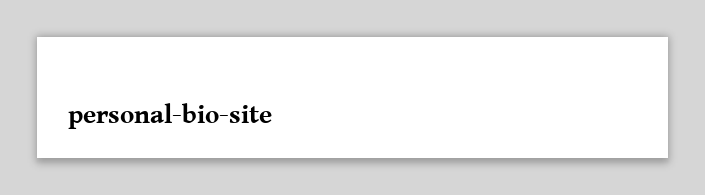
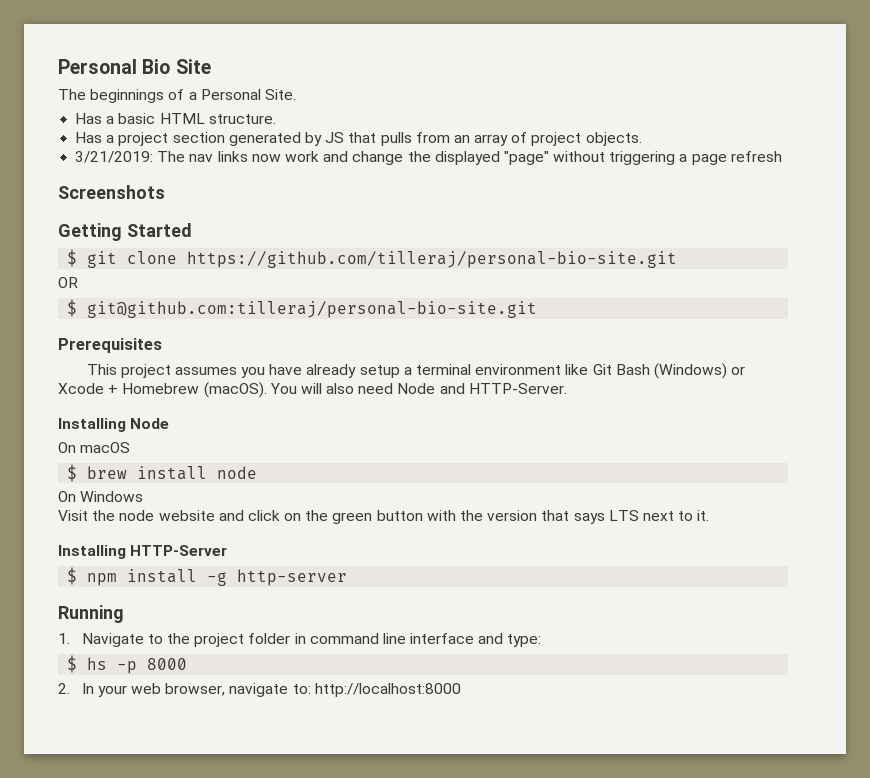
- personal-bio-site
+ Personal Bio Site
+ The beginnings of a Personal Site.
+ Has a basic HTML structure.
+ Has a project section generated by JS that pulls from an array of project objects.
+ 3/21/2019: The nav links now work and change the displayed "page" without triggering a page refresh
+ Screenshots
+ Getting Started
+ $ git clone https://github.com/tilleraj/personal-bio-site.git
+ OR
+ $ git@github.com:tilleraj/personal-bio-site.git
+ Prerequisites
+ This project assumes you have already setup a terminal environment like Git Bash (Windows) or Xcode + Homebrew (macOS). You will also need Node and HTTP-Server.
+ Installing Node
+ On macOS
+ $ brew install node
+ On Windows
+ Visit the node website and click on the green button with the version that says LTS next to it.
+ Installing HTTP-Server
+ $ npm install -g http-server
+ Running
+ 1. Navigate to the project folder in command line interface and type:
+ $ hs -p 8000
+ 2. In your web browser, navigate to: http://localhost:8000

